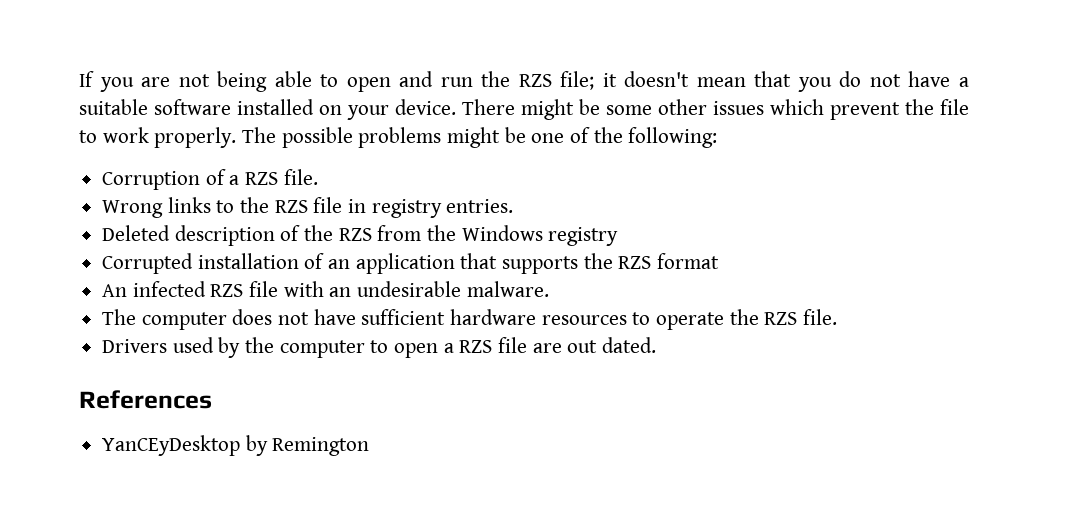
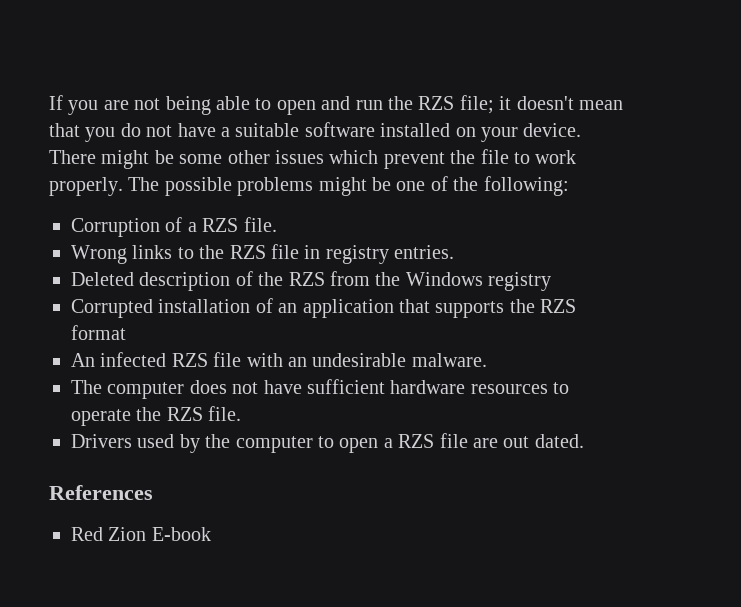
- YanCEyDesktop by Remington
+ Red Zion E-book

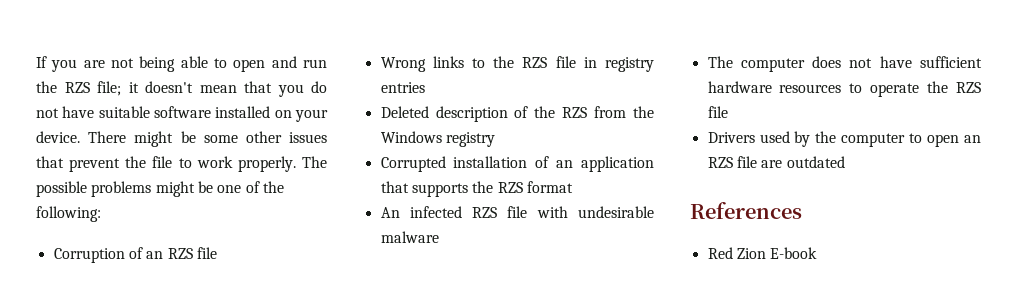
- If you are not being able to open and run the RZS file; it doesn't mean that you do not have a suitable software installed on your device.
+ If you are not being able to open and run the RZS file; it doesn't mean that you do not have suitable software installed on your device.
- There might be some other issues which prevent the file to work properly.
+ There might be some other issues that prevent the file to work properly.
- Corruption of a RZS file.
+ Corruption of an RZS file
- Wrong links to the RZS file in registry entries.
+ Wrong links to the RZS file in registry entries
- An infected RZS file with an undesirable malware.
+ An infected RZS file with undesirable malware
- The computer does not have sufficient hardware resources to operate the RZS file.
+ The computer does not have sufficient hardware resources to operate the RZS file
- Drivers used by the computer to open a RZS file are out dated.
+ Drivers used by the computer to open an RZS file are outdated

